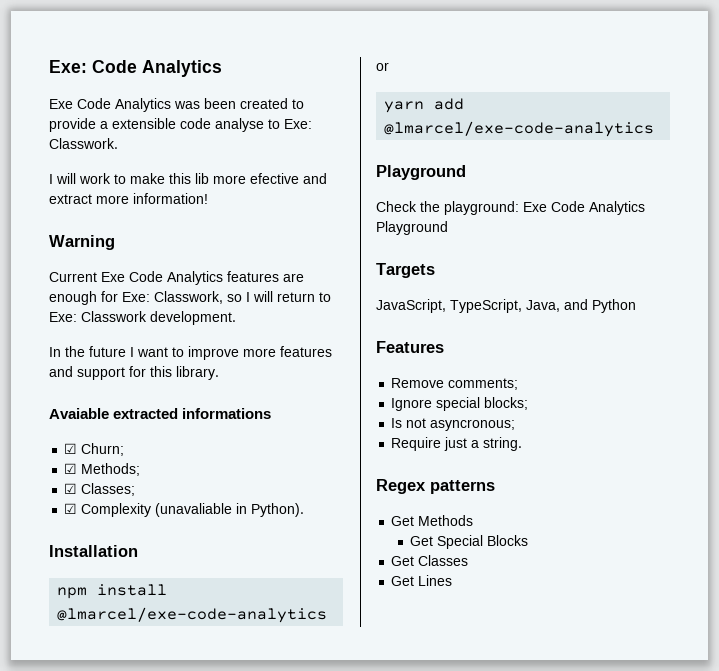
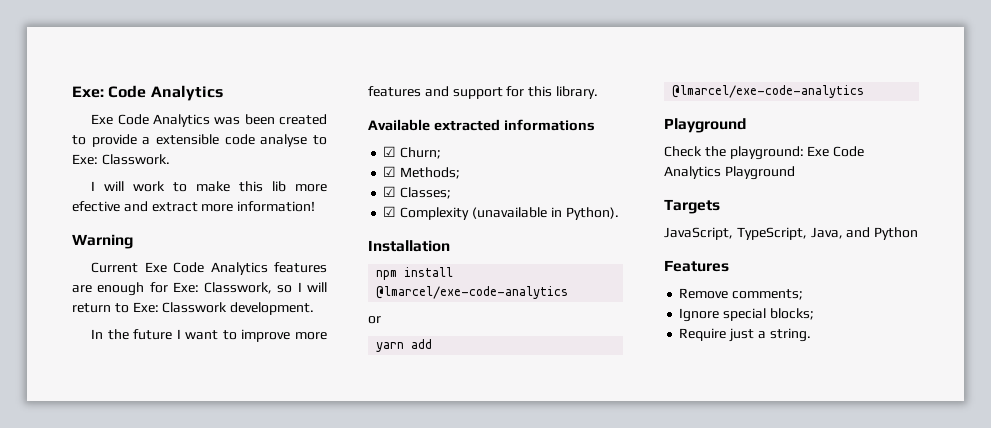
- Avaiable extracted informations
+ Available extracted informations
- ☑ Complexity (unavaliable in Python).
+ ☑ Complexity (unavailable in Python).
- Is not asyncronous;
- Regex patterns
- Get Methods
- Get Special Blocks
- Get Classes
- Get Lines

